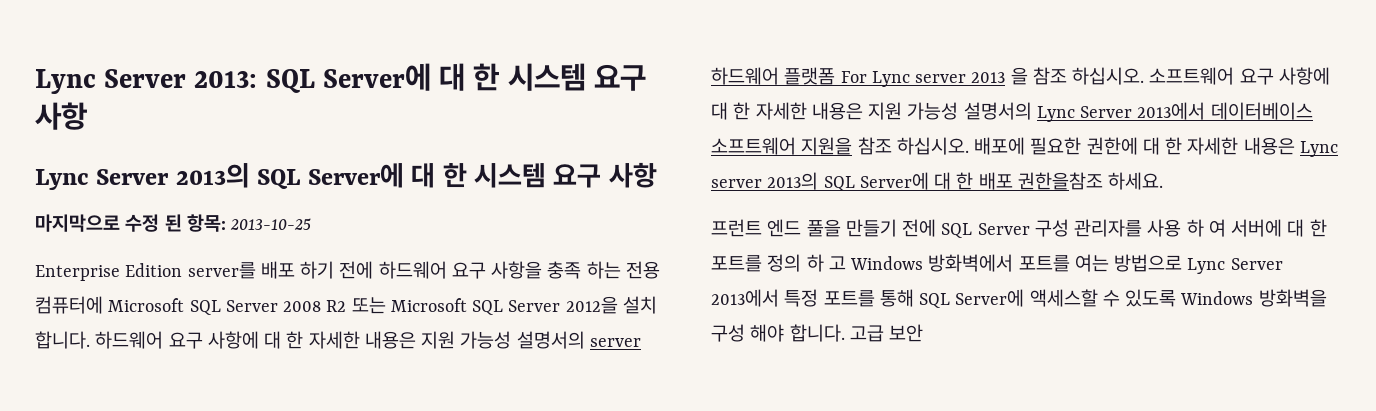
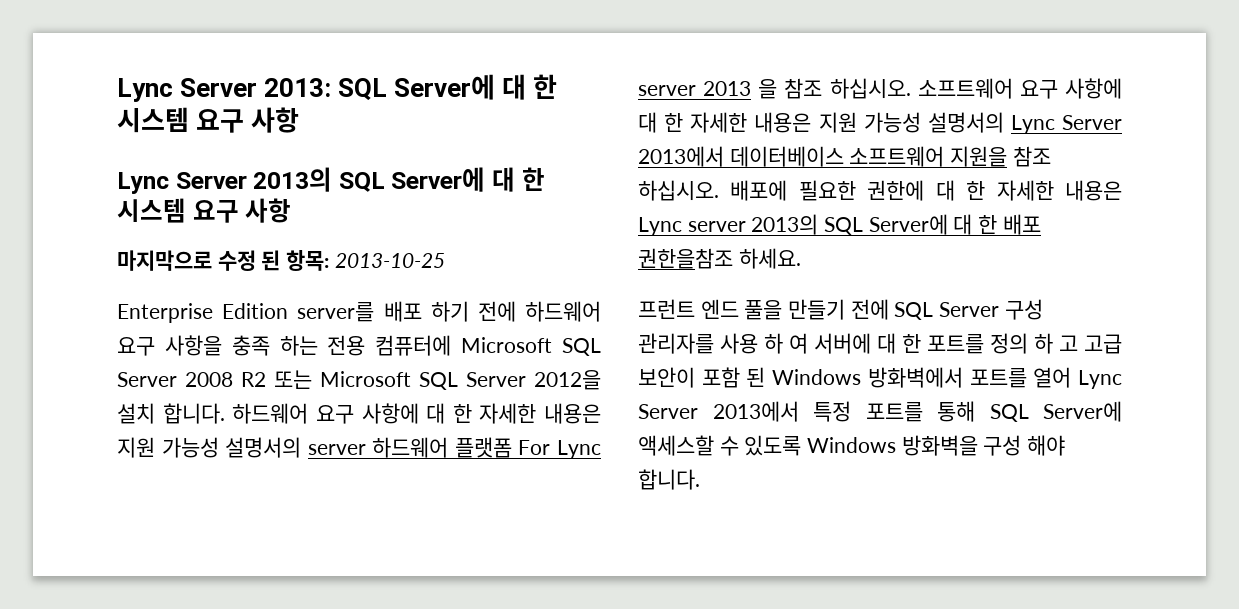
- 프런트 엔드 풀을 만들기 전에 SQL Server 구성 관리자를 사용 하 여 서버에 대 한 포트를 정의 하 고 Windows 방화벽에서 포트를 여는 방법으로 Lync Server 2013에서 특정 포트를 통해 SQL Server에 액세스할 수 있도록 Windows 방화벽을 구성 해야 합니다. 고급 보안
+ 프런트 엔드 풀을 만들기 전에 SQL Server 구성 관리자를 사용 하 여 서버에 대 한 포트를 정의 하 고 고급 보안이 포함 된 Windows 방화벽에서 포트를 열어 Lync Server 2013에서 특정 포트를 통해 SQL Server에 액세스할 수 있도록 Windows 방화벽을 구성 해야 합니다.

